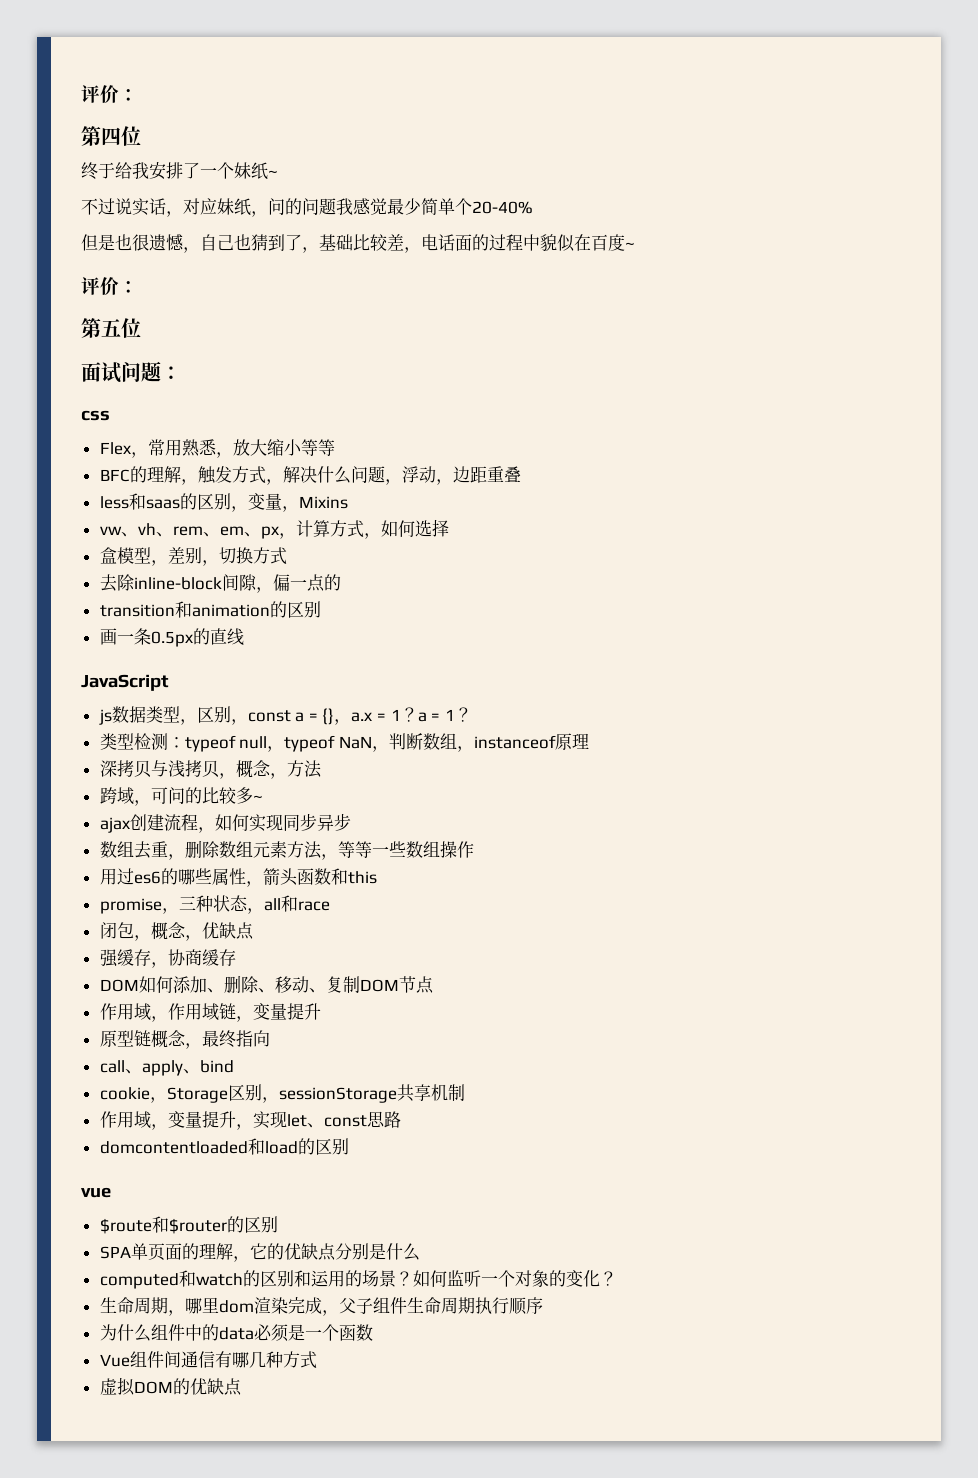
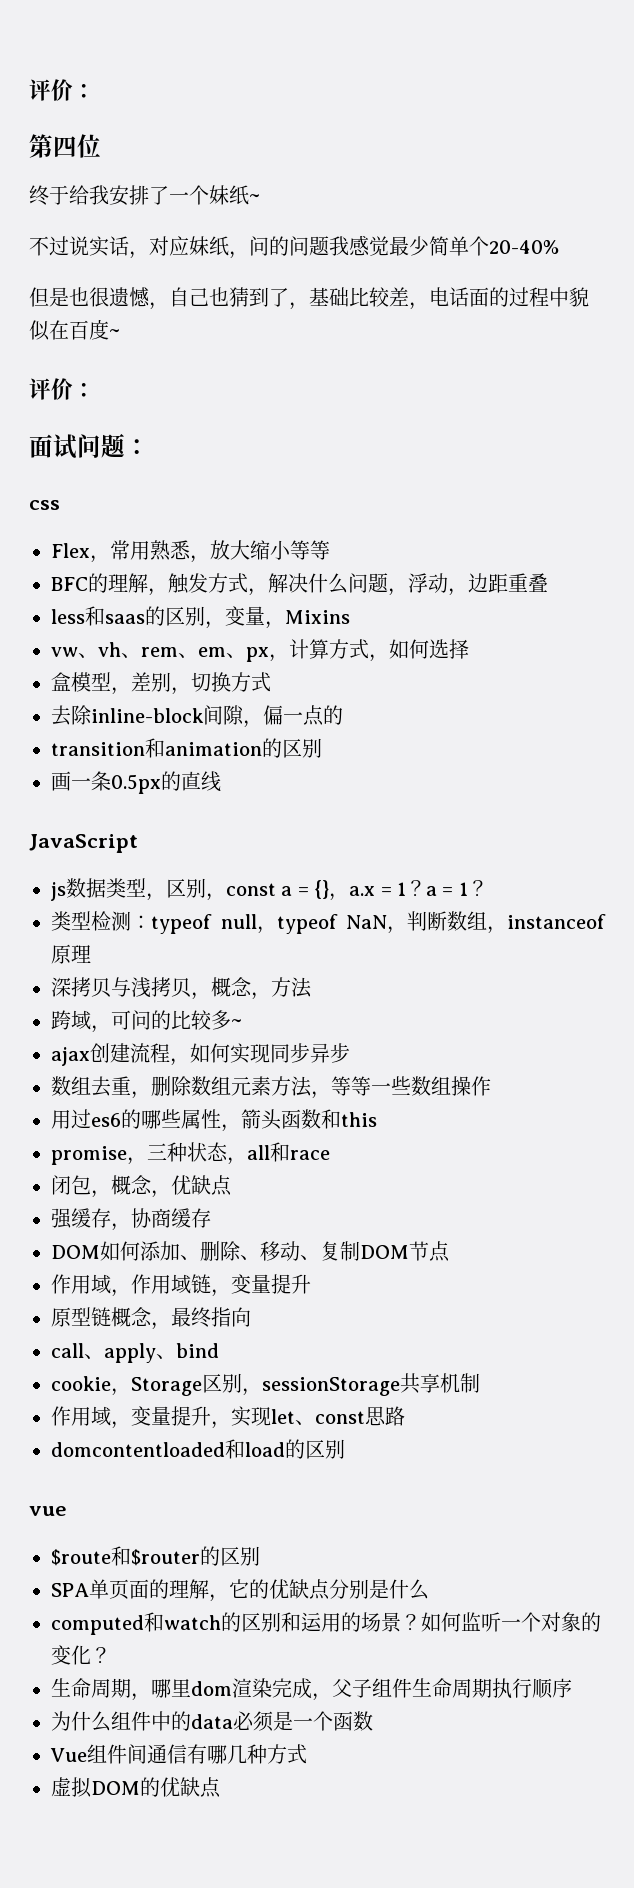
- 第五位

